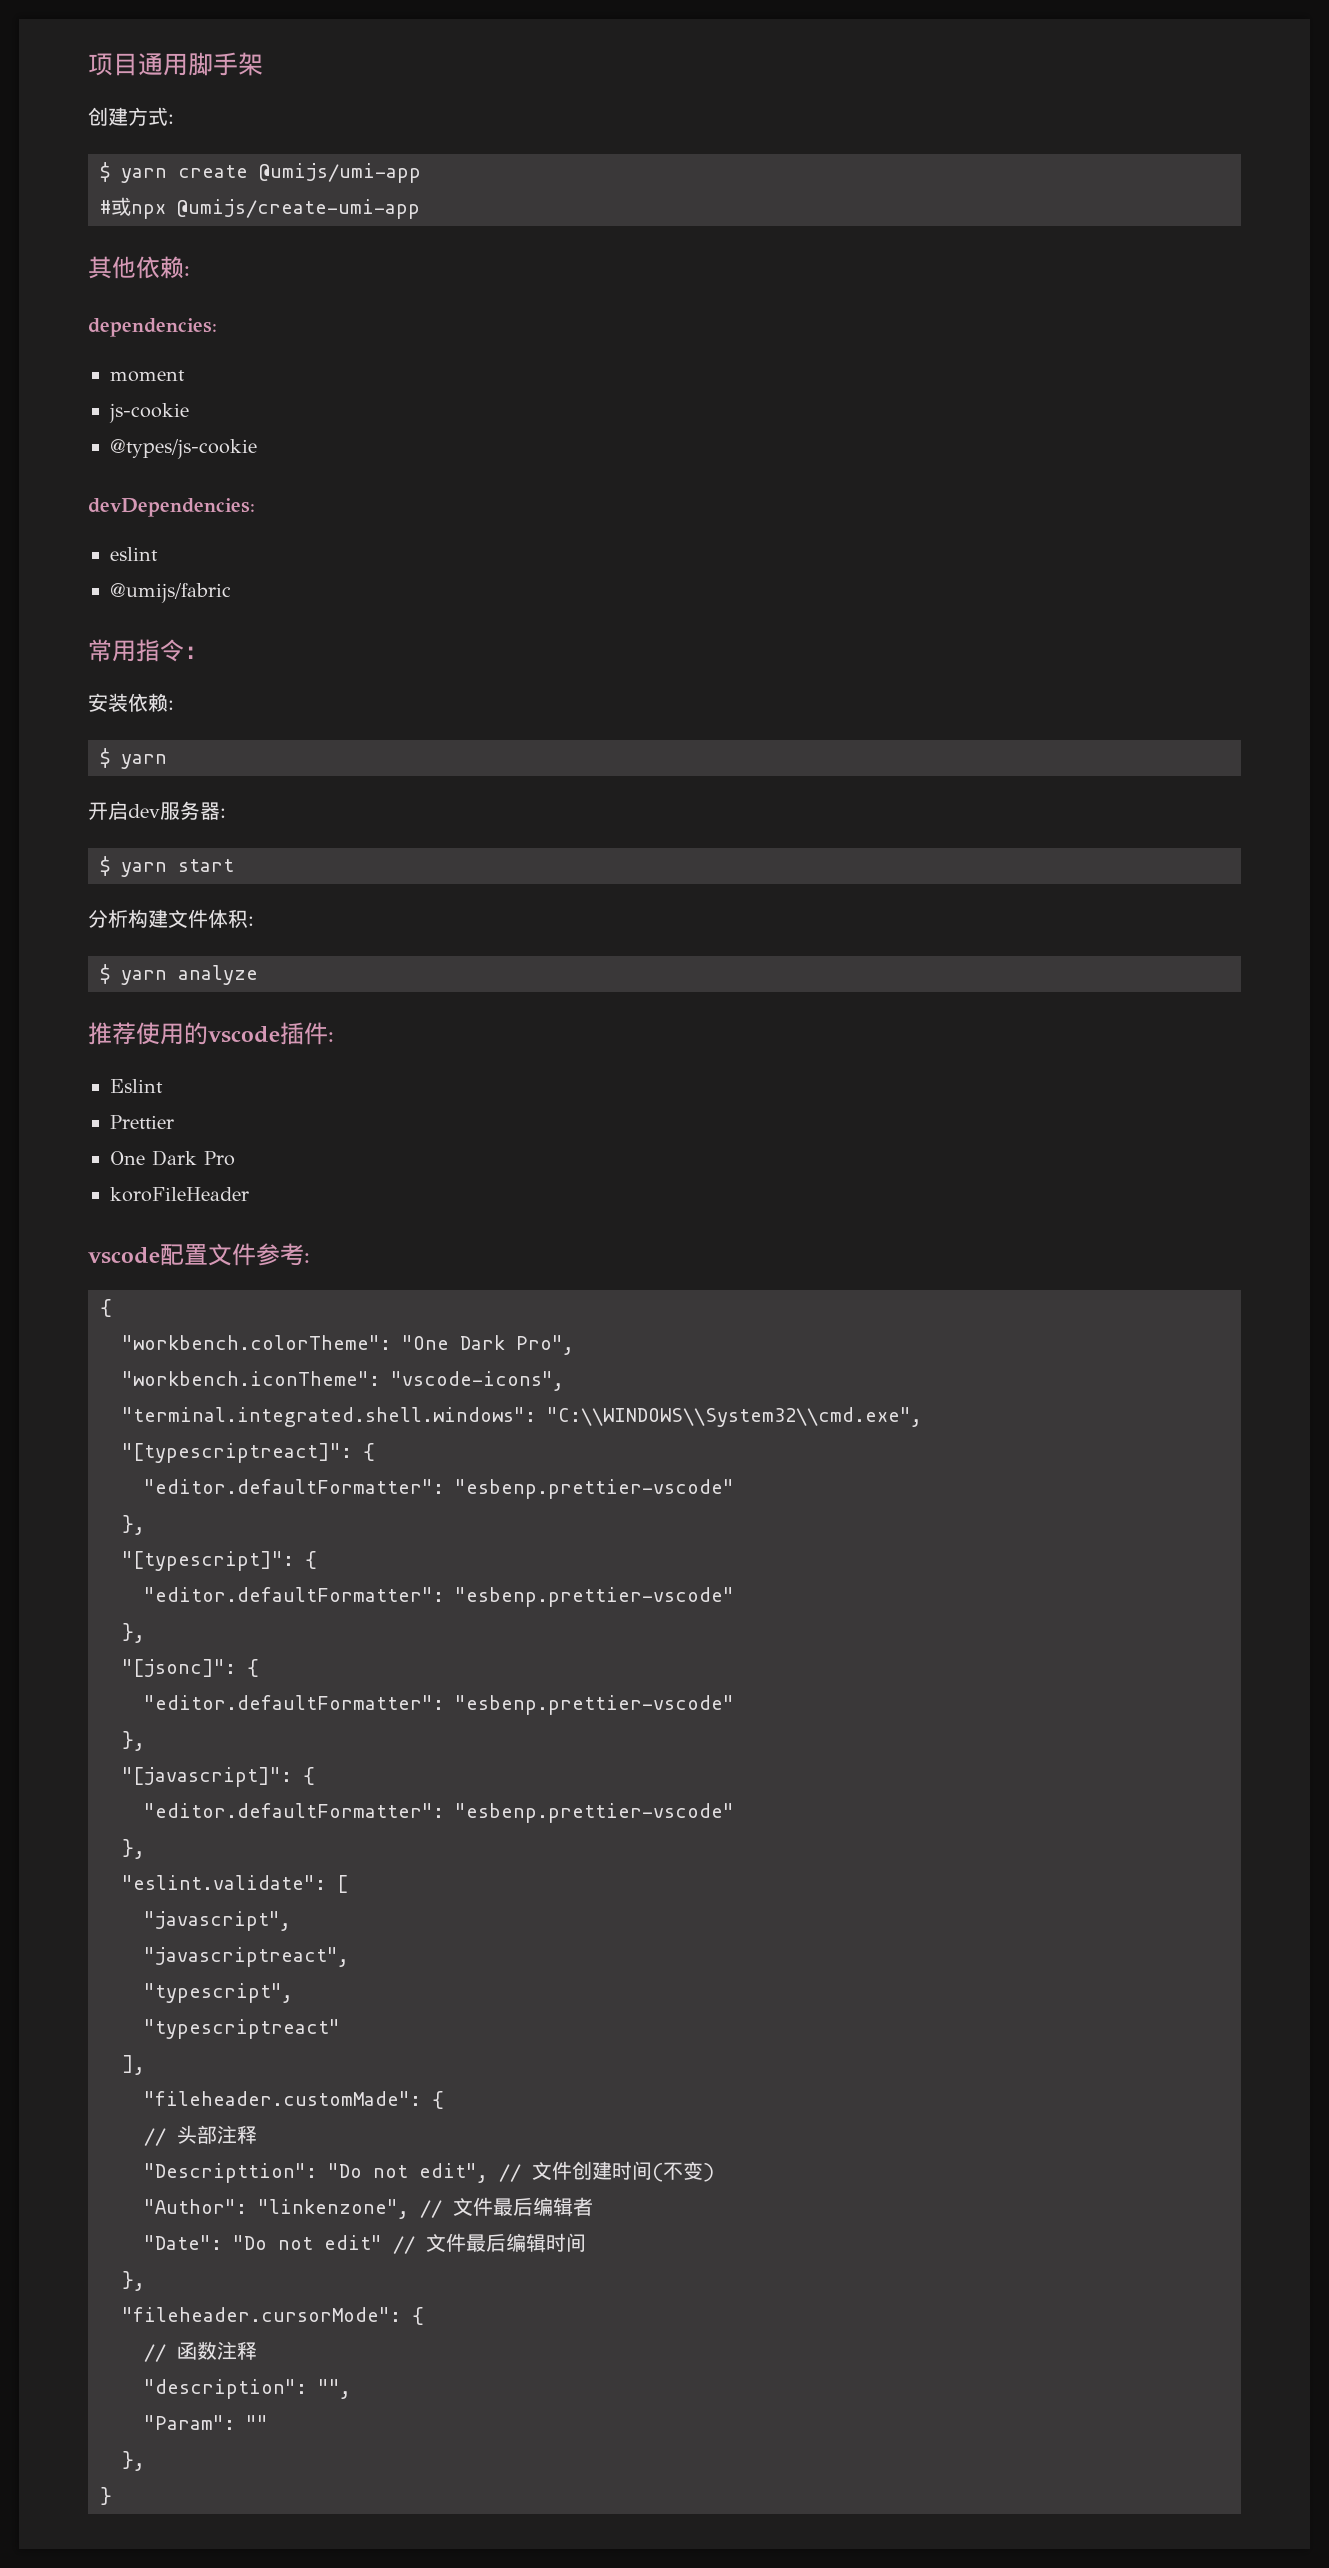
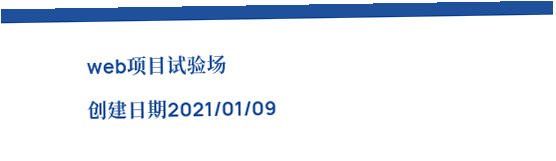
- 项目通用脚手架
- 创建方式:
- $ yarn create @umijs/umi-app
- #或npx @umijs/create-umi-app
- 其他依赖:
- dependencies:
- moment
- js-cookie
- @types/js-cookie
- devDependencies:
- eslint
- @umijs/fabric
- 常用指令：
- 安装依赖:
- $ yarn
- 开启dev服务器:
- $ yarn start
- 分析构建文件体积:
- $ yarn analyze
- 推荐使用的vscode插件:
- Eslint
- Prettier
- One Dark Pro
- koroFileHeader
- vscode配置文件参考:
- {
- "workbench.colorTheme": "One Dark Pro",
- "workbench.iconTheme": "vscode-icons",
- "terminal.integrated.shell.windows": "C:\\WINDOWS\\System32\\cmd.exe",
- "[typescriptreact]": {
- "editor.defaultFormatter": "esbenp.prettier-vscode"
- },
- "[typescript]": {
- "editor.defaultFormatter": "esbenp.prettier-vscode"
- },
- "[jsonc]": {
- "editor.defaultFormatter": "esbenp.prettier-vscode"
- },
- "[javascript]": {
- "editor.defaultFormatter": "esbenp.prettier-vscode"
- },
- "eslint.validate": [
- "javascript",
- "javascriptreact",
- "typescript",
- "typescriptreact"
- ],
- "fileheader.customMade": {
- // 头部注释
- "Descripttion": "Do not edit", // 文件创建时间(不变)
- "Author": "linkenzone", // 文件最后编辑者
- "Date": "Do not edit" // 文件最后编辑时间
- },
- "fileheader.cursorMode": {
- // 函数注释
- "description": "",
- "Param": ""
- },
- }
+ web项目试验场
+ 创建日期2021/01/09

